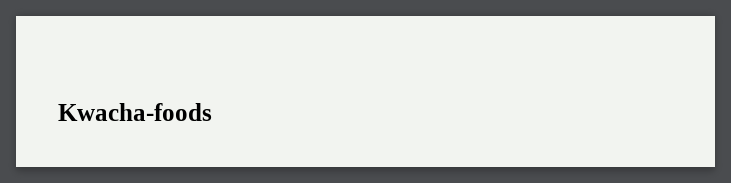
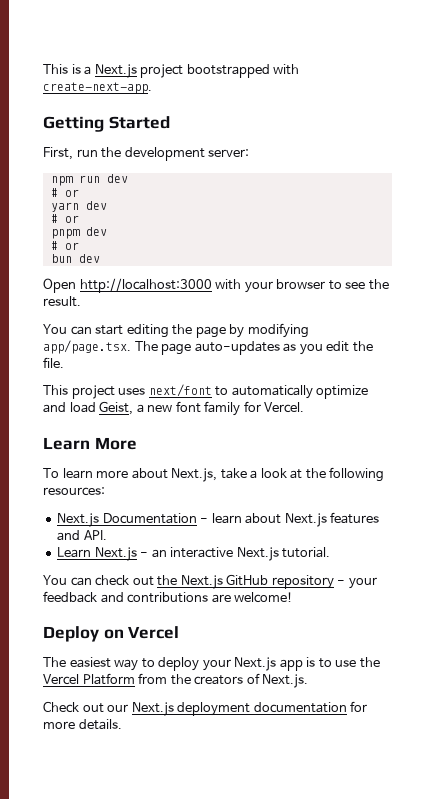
- Kwacha-foods
+ This is a Next.js project bootstrapped with create-next-app.
+ Getting Started
+ First, run the development server:
+ npm run dev
+ # or
+ yarn dev
+ # or
+ pnpm dev
+ # or
+ bun dev
+ Open http://localhost:3000 with your browser to see the result.
+ You can start editing the page by modifying app/page.tsx. The page auto-updates as you edit the file.
+ This project uses next/font to automatically optimize and load Geist, a new font family for Vercel.
+ Learn More
+ To learn more about Next.js, take a look at the following resources:
+ Next.js Documentation - learn about Next.js features and API.
+ Learn Next.js - an interactive Next.js tutorial.
+ You can check out the Next.js GitHub repository - your feedback and contributions are welcome!
+ Deploy on Vercel
+ The easiest way to deploy your Next.js app is to use the Vercel Platform from the creators of Next.js.
+ Check out our Next.js deployment documentation for more details.

